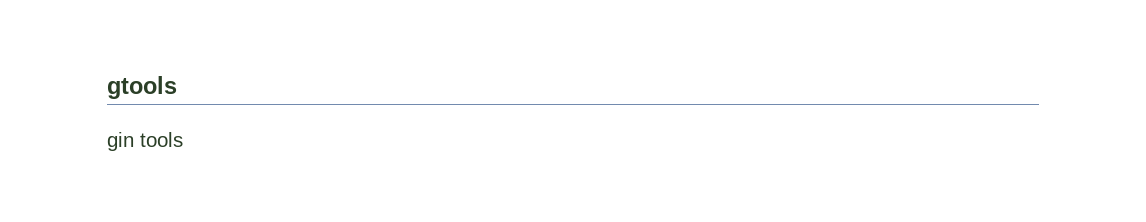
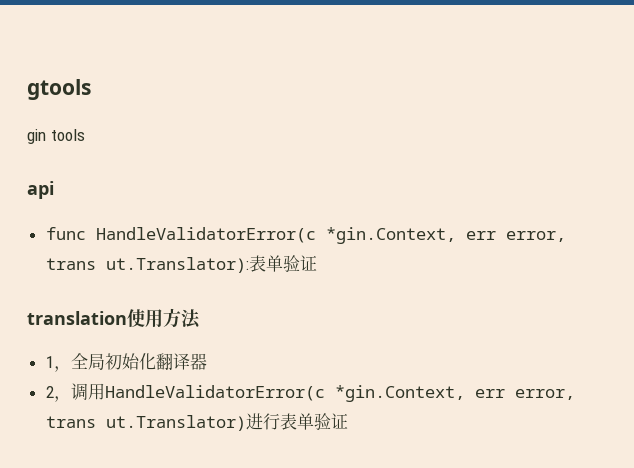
+ api
+ func HandleValidatorError(c *gin.Context, err error, trans ut.Translator):表单验证
+ translation使用方法
+ 1，全局初始化翻译器
+ 2，调用HandleValidatorError(c *gin.Context, err error, trans ut.Translator)进行表单验证

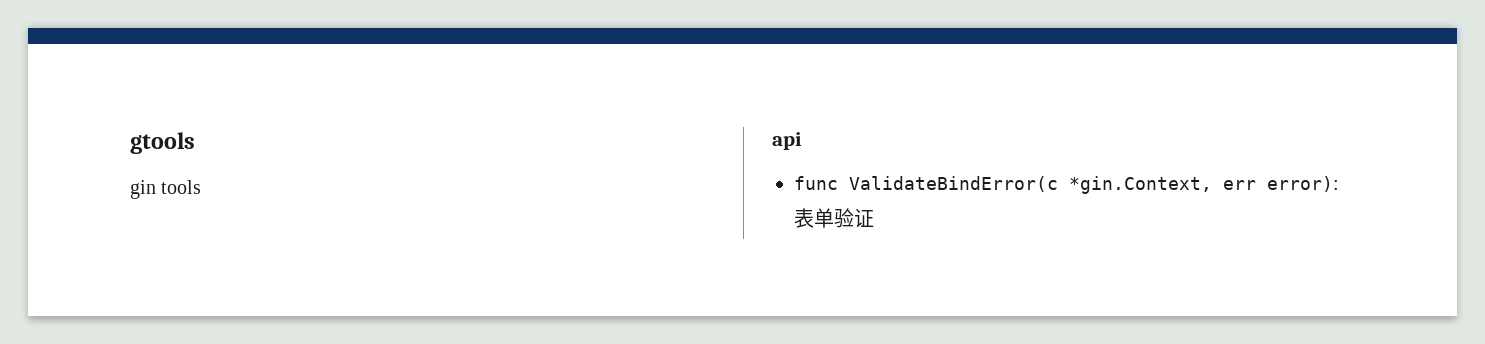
- func HandleValidatorError(c *gin.Context, err error, trans ut.Translator):表单验证
- translation使用方法
- 1，全局初始化翻译器
- 2，调用HandleValidatorError(c *gin.Context, err error, trans ut.Translator)进行表单验证
+ func ValidateBindError(c *gin.Context, err error):表单验证

